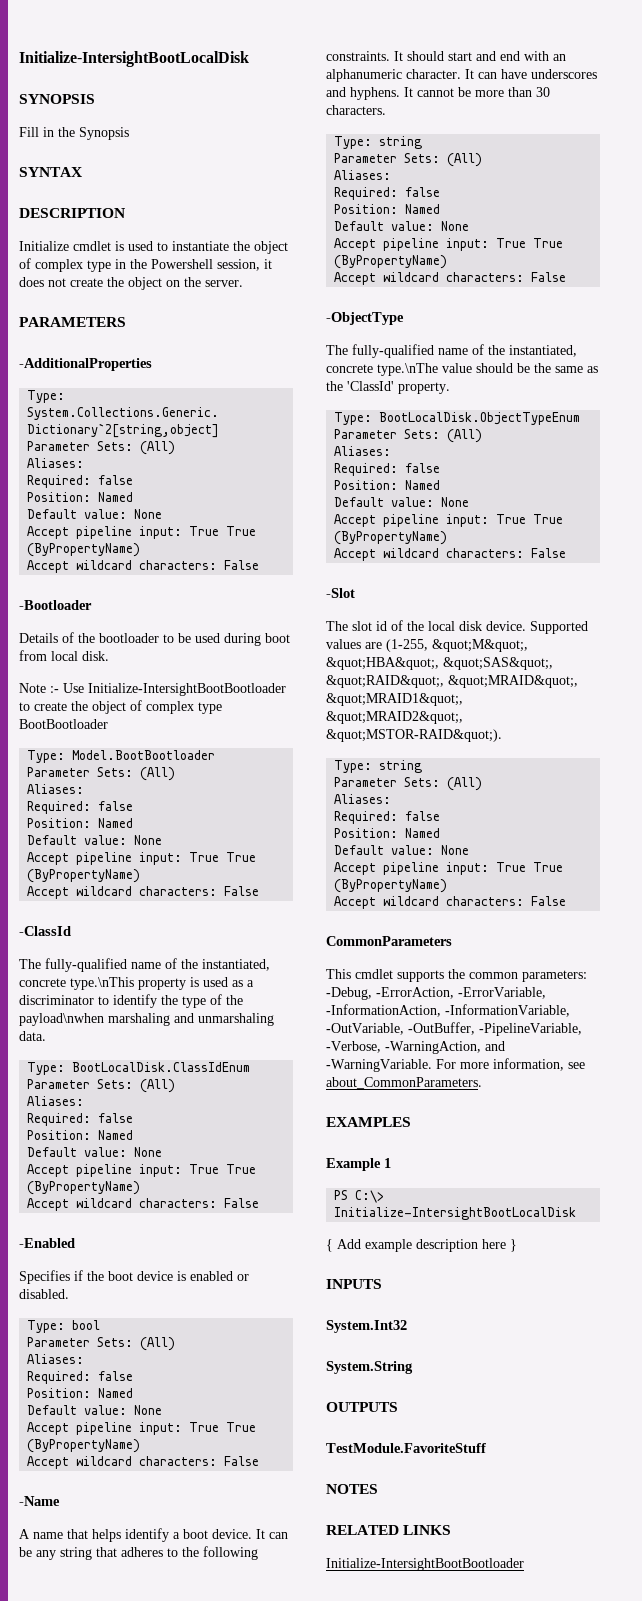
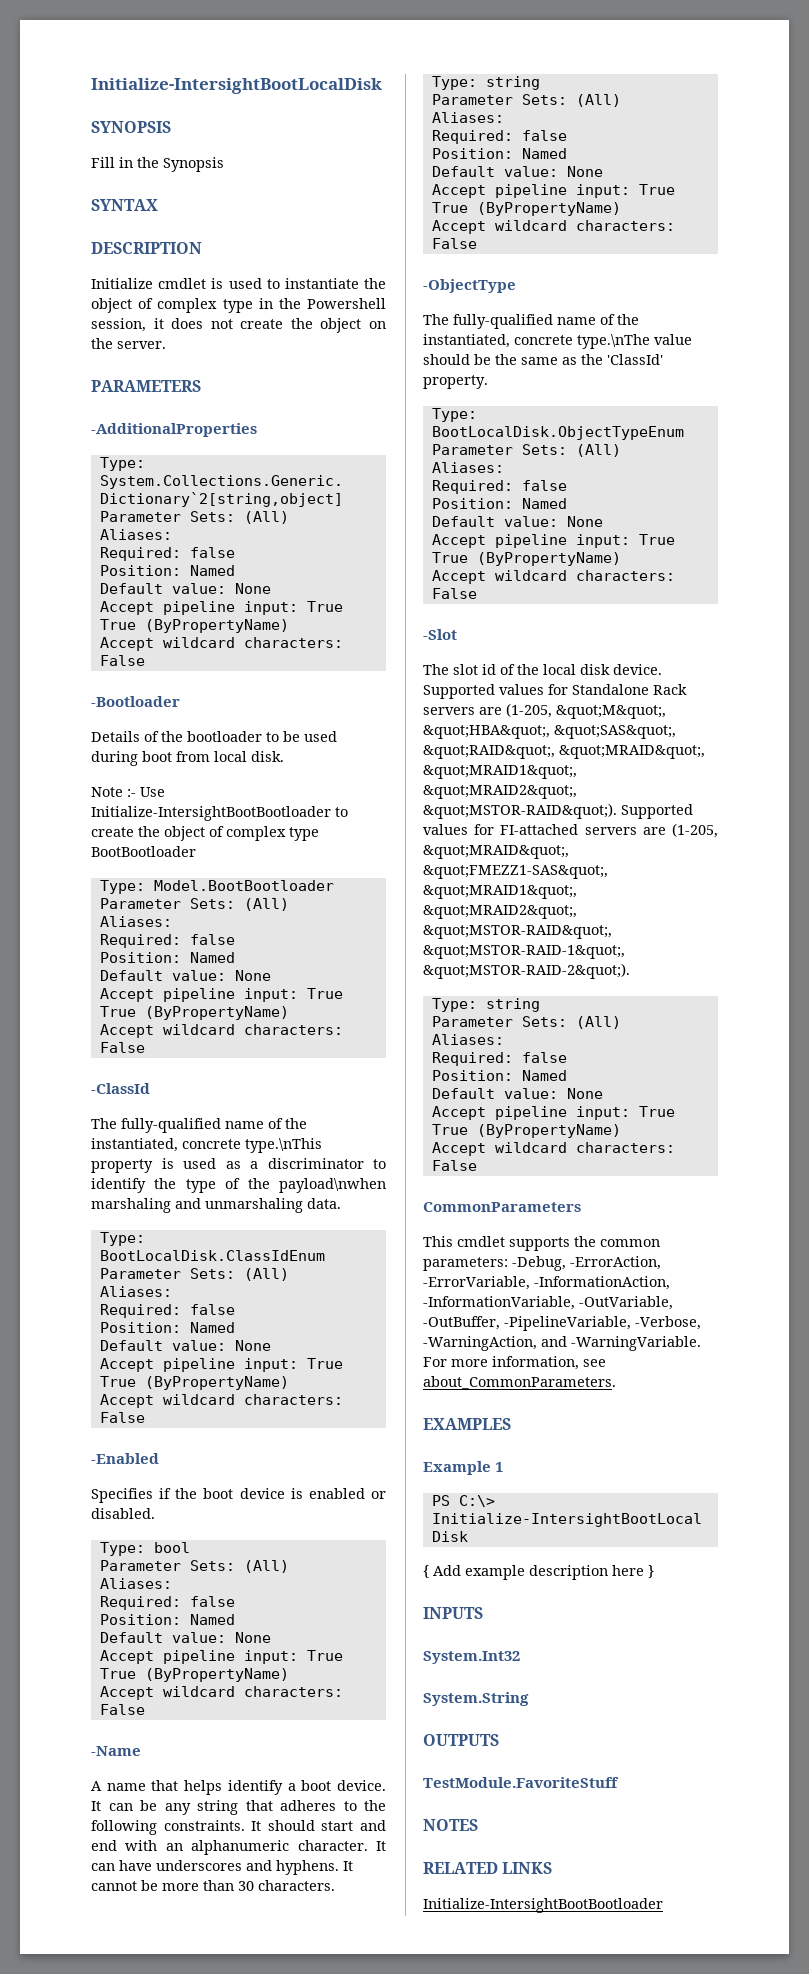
- Supported values are (1-255, &quot;M&quot;, &quot;HBA&quot;, &quot;SAS&quot;, &quot;RAID&quot;, &quot;MRAID&quot;, &quot;MRAID1&quot;, &quot;MRAID2&quot;, &quot;MSTOR-RAID&quot;).
+ Supported values for Standalone Rack servers are (1-205, &quot;M&quot;, &quot;HBA&quot;, &quot;SAS&quot;, &quot;RAID&quot;, &quot;MRAID&quot;, &quot;MRAID1&quot;, &quot;MRAID2&quot;, &quot;MSTOR-RAID&quot;). Supported values for FI-attached servers are (1-205, &quot;MRAID&quot;, &quot;FMEZZ1-SAS&quot;, &quot;MRAID1&quot;, &quot;MRAID2&quot;, &quot;MSTOR-RAID&quot;, &quot;MSTOR-RAID-1&quot;, &quot;MSTOR-RAID-2&quot;).

